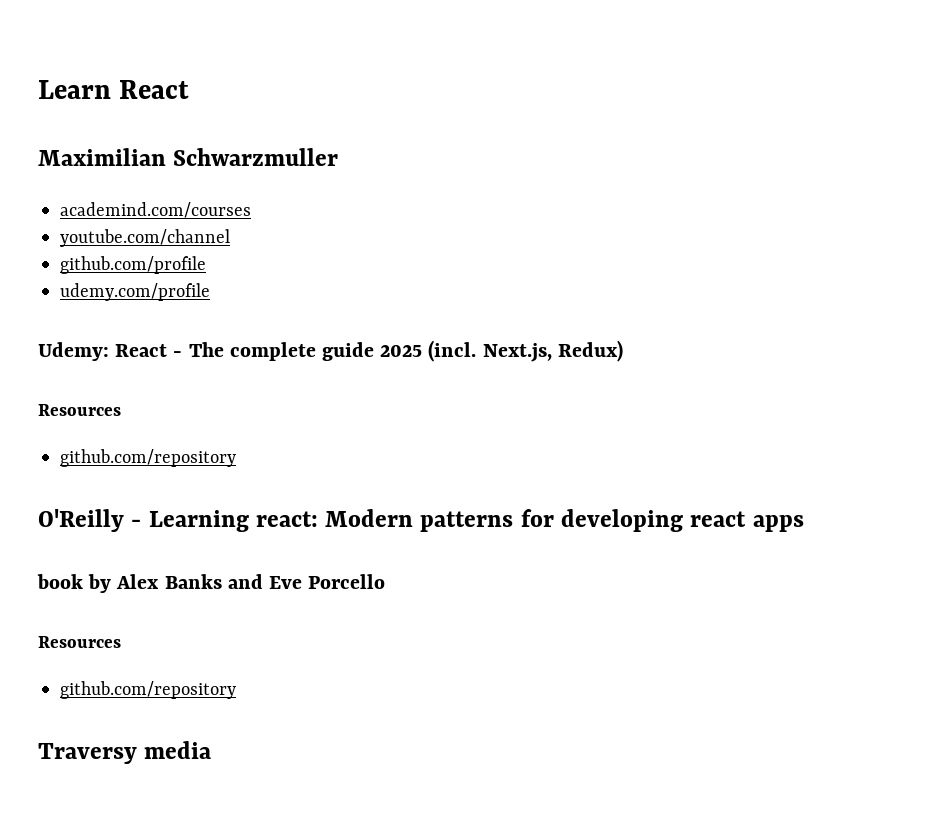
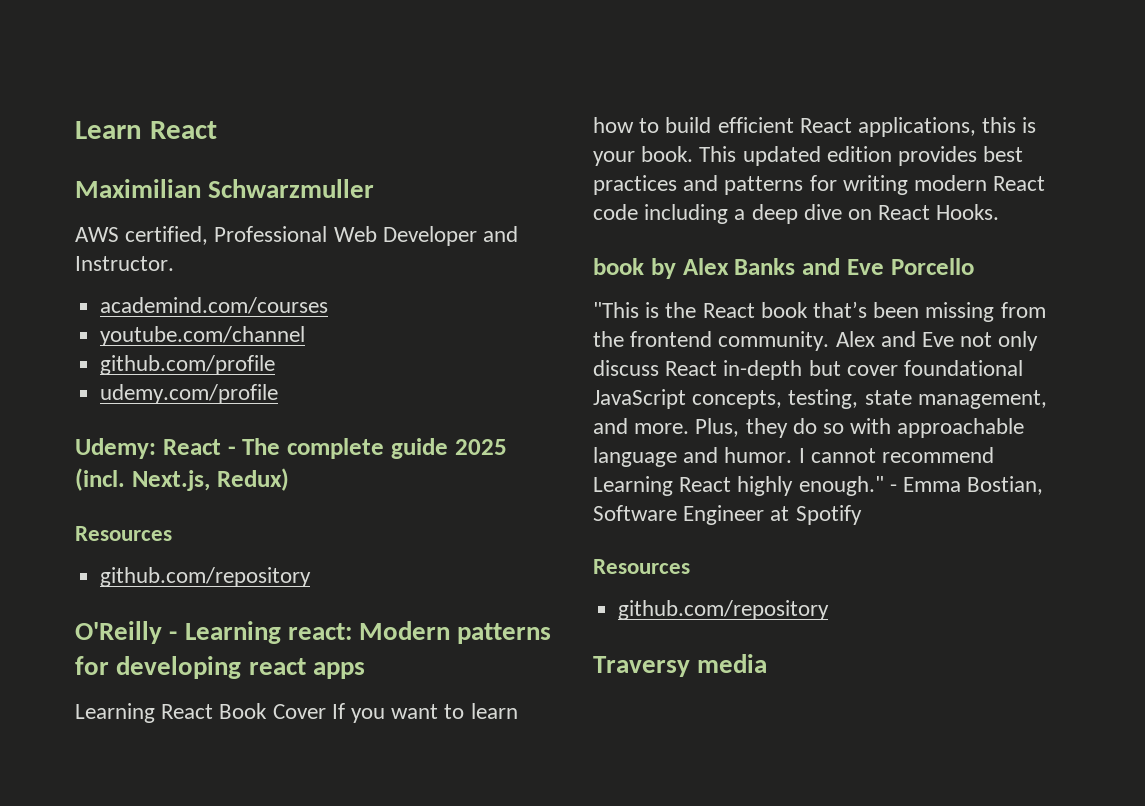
+ AWS certified, Professional Web Developer and Instructor.
+ Learning React Book Cover If you want to learn how to build efficient React applications, this is your book. This updated edition provides best practices and patterns for writing modern React code including a deep dive on React Hooks.
+ "This is the React book that’s been missing from the frontend community. Alex and Eve not only discuss React in-depth but cover foundational JavaScript concepts, testing, state management, and more. Plus, they do so with approachable language and humor. I cannot recommend Learning React highly enough." - Emma Bostian, Software Engineer at Spotify

